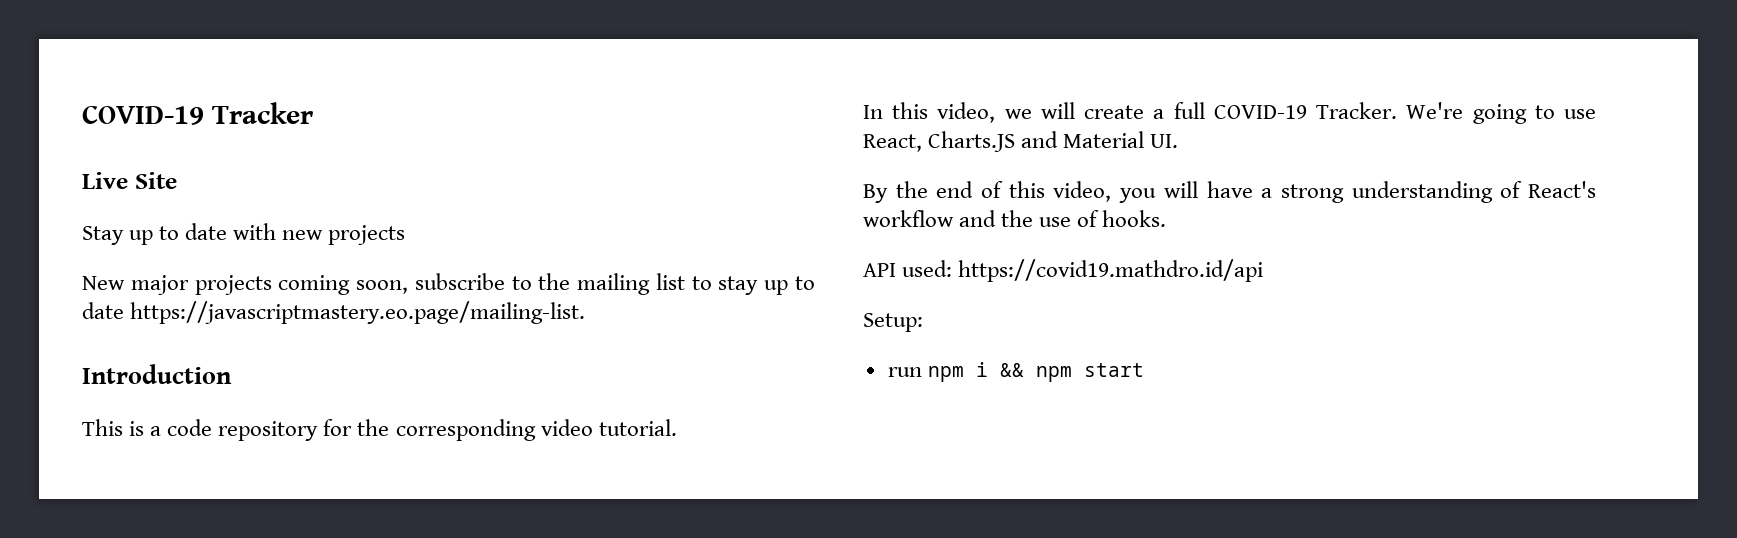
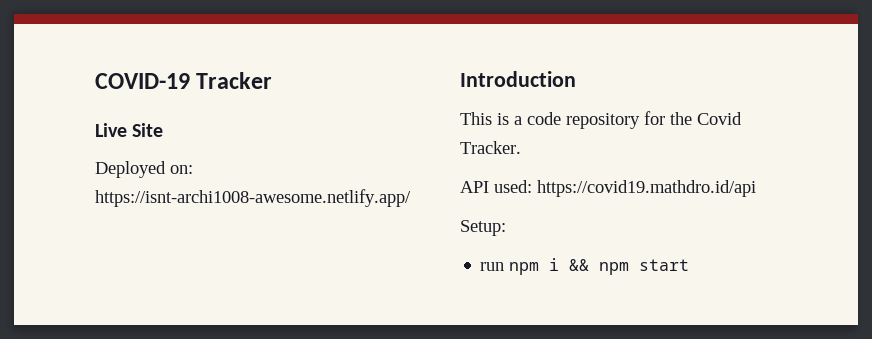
- Stay up to date with new projects
- New major projects coming soon, subscribe to the mailing list to stay up to date https://javascriptmastery.eo.page/mailing-list.
+ Deployed on: https://isnt-archi1008-awesome.netlify.app/
- This is a code repository for the corresponding video tutorial.
- In this video, we will create a full COVID-19 Tracker. We're going to use React, Charts.JS and Material UI.
- By the end of this video, you will have a strong understanding of React's workflow and the use of hooks.
+ This is a code repository for the Covid Tracker.

